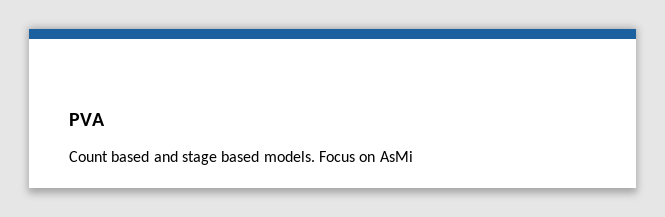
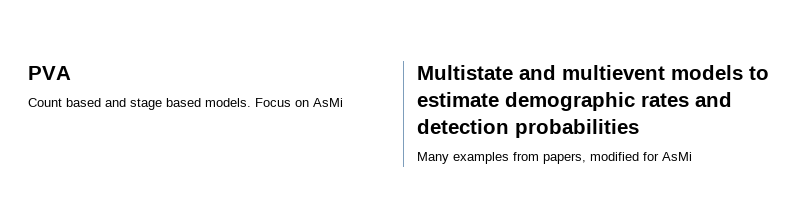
+ Multistate and multievent models to estimate demographic rates and detection probabilities
+ Many examples from papers, modified for AsMi

